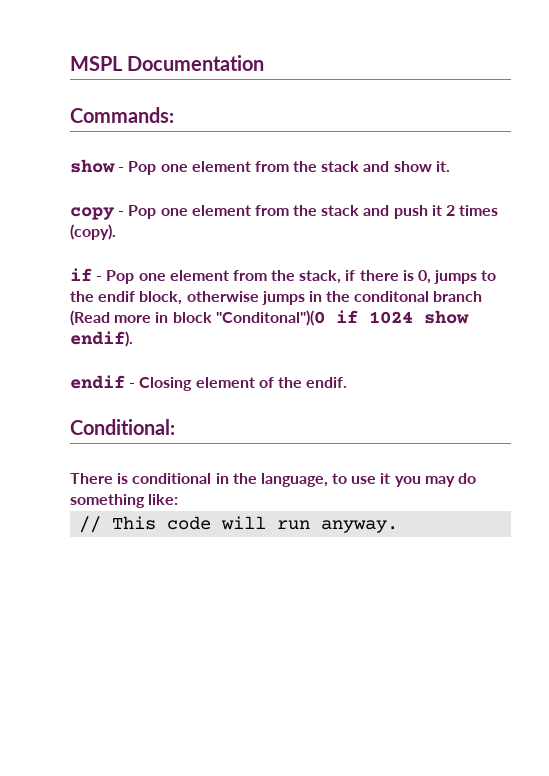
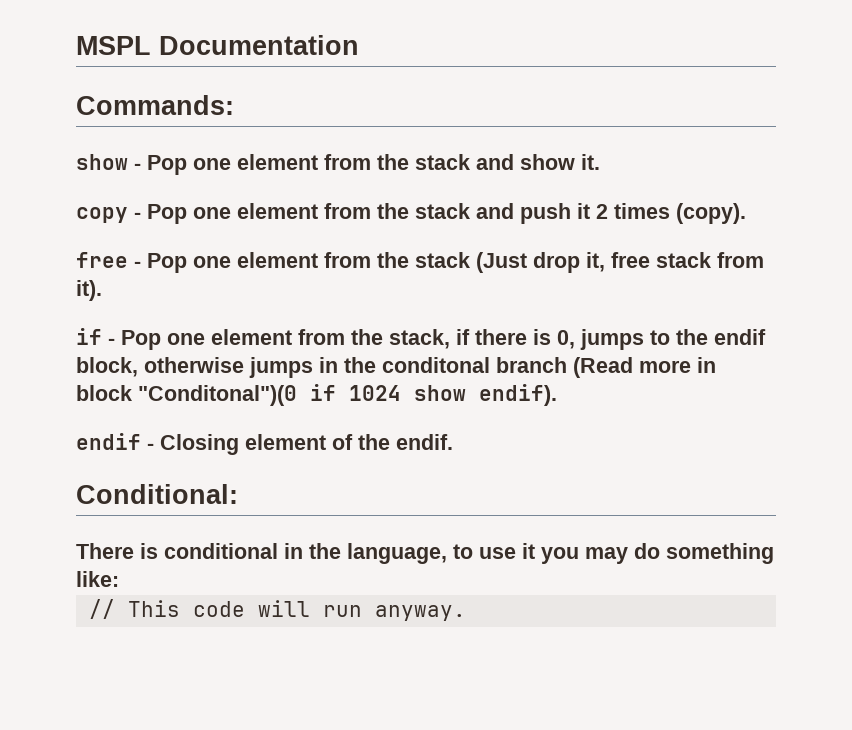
+ free - Pop one element from the stack (Just drop it, free stack from it).

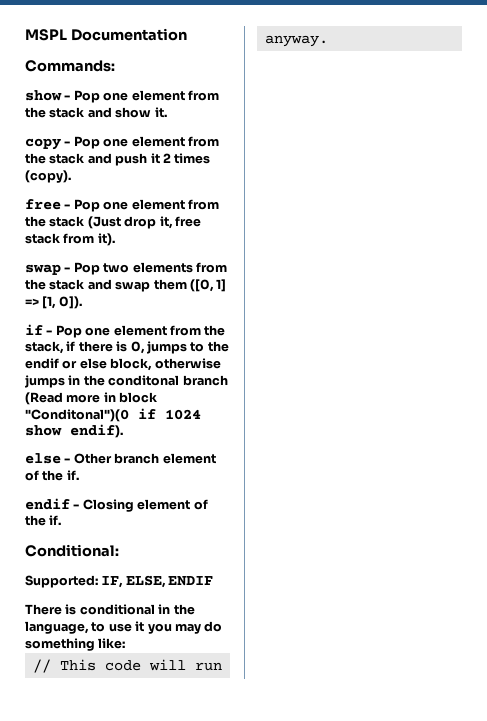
+ swap - Pop two elements from the stack and swap them ([0, 1] => [1, 0]).
- if - Pop one element from the stack, if there is 0, jumps to the endif block, otherwise jumps in the conditonal branch (Read more in block "Conditonal")(0 if 1024 show endif).
+ if - Pop one element from the stack, if there is 0, jumps to the endif or else block, otherwise jumps in the conditonal branch (Read more in block "Conditonal")(0 if 1024 show endif).
+ else - Other branch element of the if.
- endif - Closing element of the endif.
+ endif - Closing element of the if.
+ Supported: IF, ELSE, ENDIF

